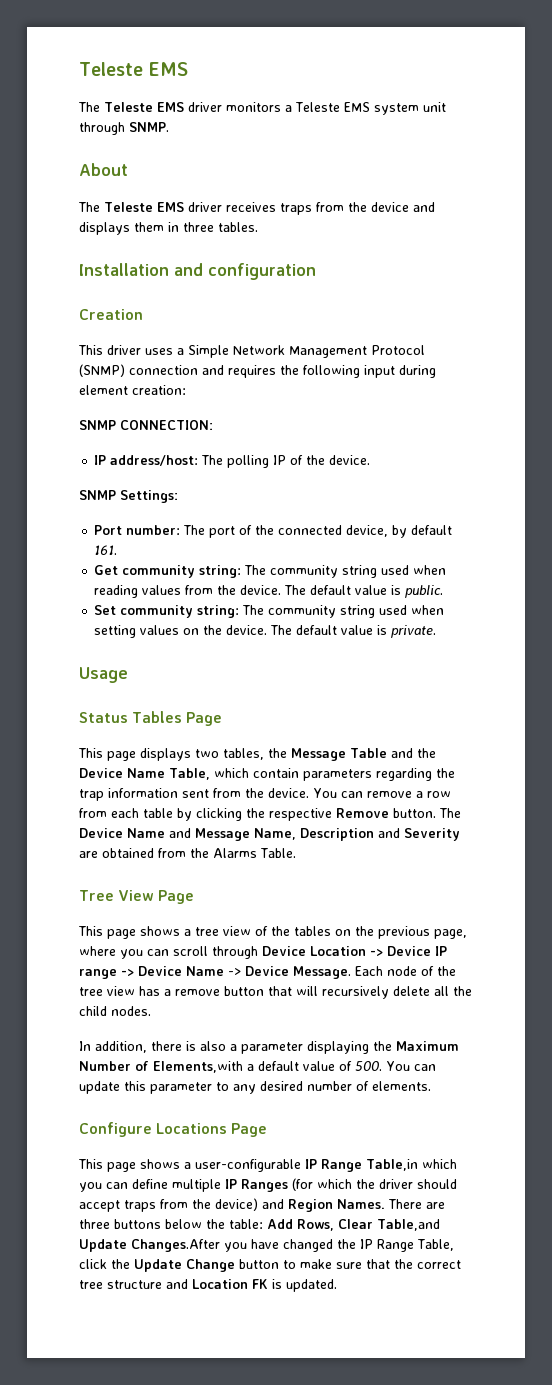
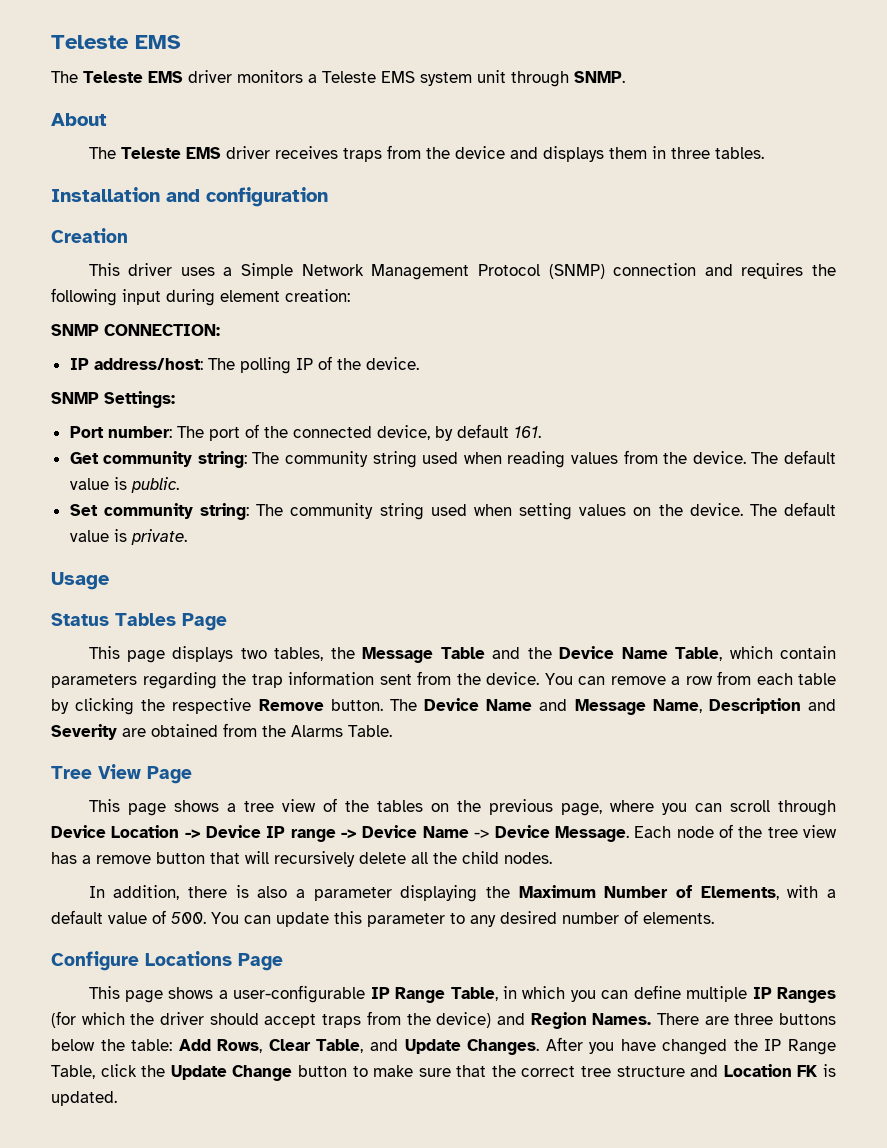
- In addition, there is also a parameter displaying the Maximum Number of Elements,with a default value of 500. You can update this parameter to any desired number of elements.
+ In addition, there is also a parameter displaying the Maximum Number of Elements, with a default value of 500. You can update this parameter to any desired number of elements.
- This page shows a user-configurable IP Range Table,in which you can define multiple IP Ranges (for which the driver should accept traps from the device) and Region Names.
+ This page shows a user-configurable IP Range Table, in which you can define multiple IP Ranges (for which the driver should accept traps from the device) and Region Names.
- There are three buttons below the table: Add Rows, Clear Table,and Update Changes.After you have changed the IP Range Table, click the Update Change button to make sure that the correct tree structure and Location FK is updated.
+ There are three buttons below the table: Add Rows, Clear Table, and Update Changes. After you have changed the IP Range Table, click the Update Change button to make sure that the correct tree structure and Location FK is updated.

